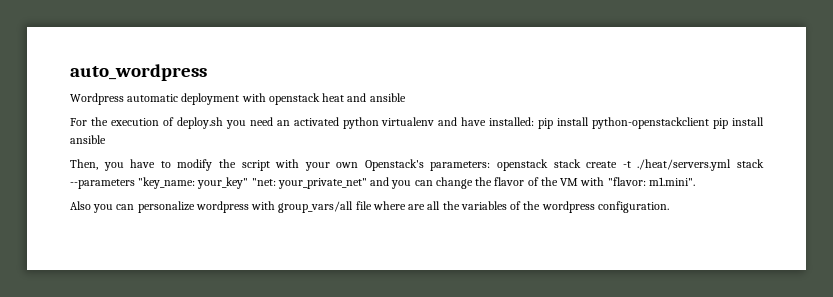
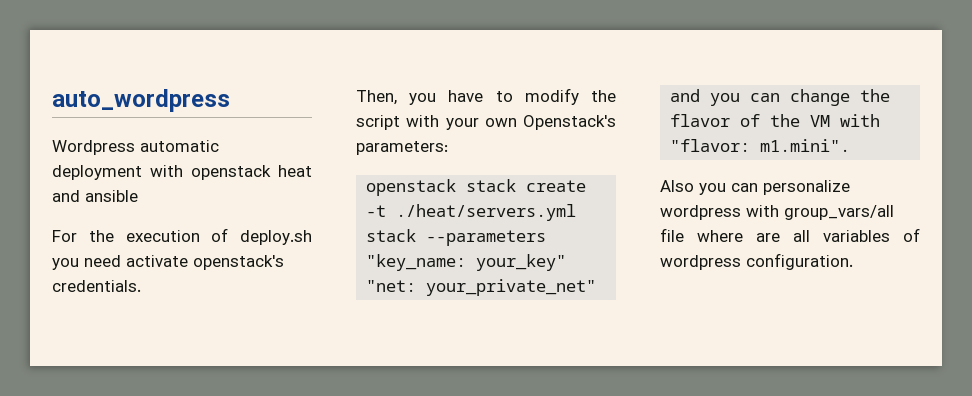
- For the execution of deploy.sh you need an activated python virtualenv and have installed: pip install python-openstackclient pip install ansible
+ For the execution of deploy.sh you need activate openstack's credentials.
- Then, you have to modify the script with your own Openstack's parameters: openstack stack create -t ./heat/servers.yml stack --parameters "key_name: your_key" "net: your_private_net" and you can change the flavor of the VM with "flavor: m1.mini".
+ Then, you have to modify the script with your own Openstack's parameters:
+ openstack stack create -t ./heat/servers.yml stack --parameters "key_name: your_key" "net: your_private_net" and you can change the flavor of the VM with "flavor: m1.mini".
- Also you can personalize wordpress with group_vars/all file where are all the variables of the wordpress configuration.
+ Also you can personalize wordpress with group_vars/all file where are all variables of wordpress configuration.

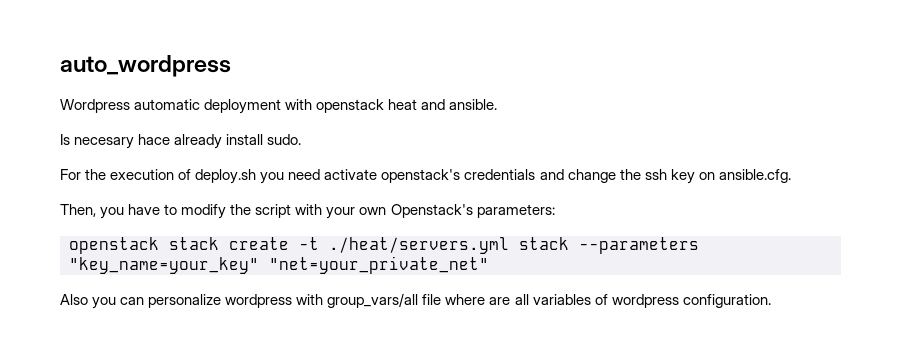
- Wordpress automatic deployment with openstack heat and ansible
+ Wordpress automatic deployment with openstack heat and ansible.
+ Is necesary hace already install sudo.
- For the execution of deploy.sh you need activate openstack's credentials.
+ For the execution of deploy.sh you need activate openstack's credentials and change the ssh key on ansible.cfg.
- openstack stack create -t ./heat/servers.yml stack --parameters "key_name: your_key" "net: your_private_net" and you can change the flavor of the VM with "flavor: m1.mini".
+ openstack stack create -t ./heat/servers.yml stack --parameters "key_name=your_key" "net=your_private_net"

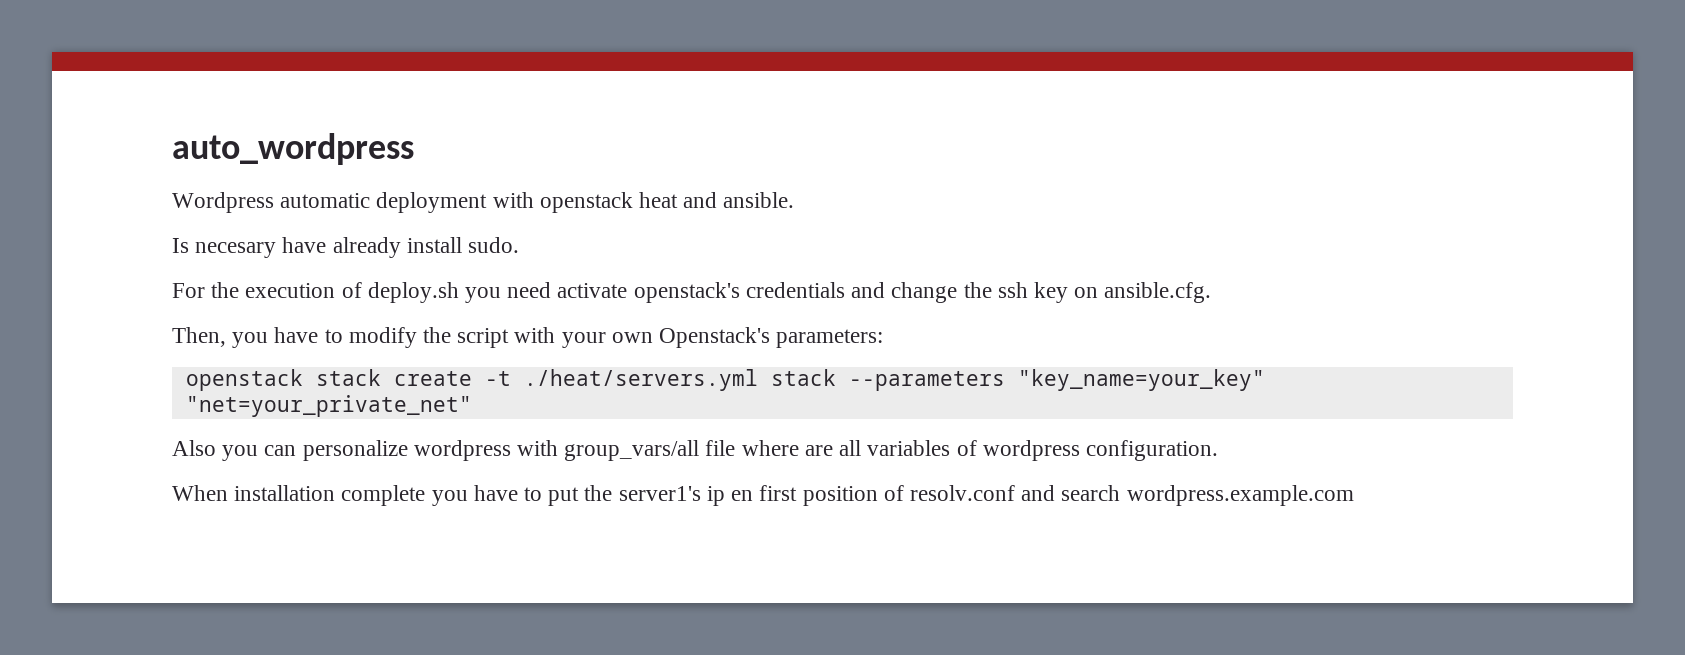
- Is necesary hace already install sudo.
+ Is necesary have already install sudo.
+ When installation complete you have to put the server1's ip en first position of resolv.conf and search wordpress.example.com

